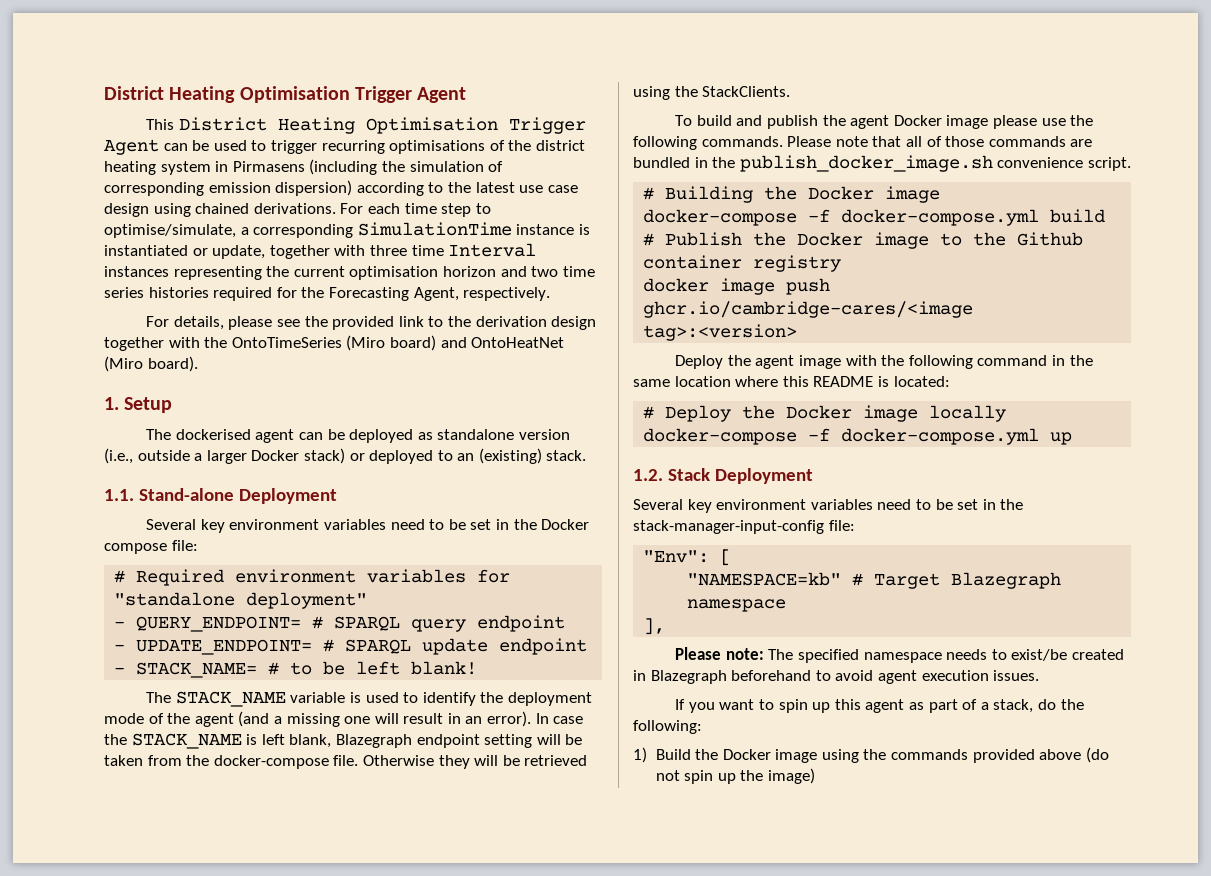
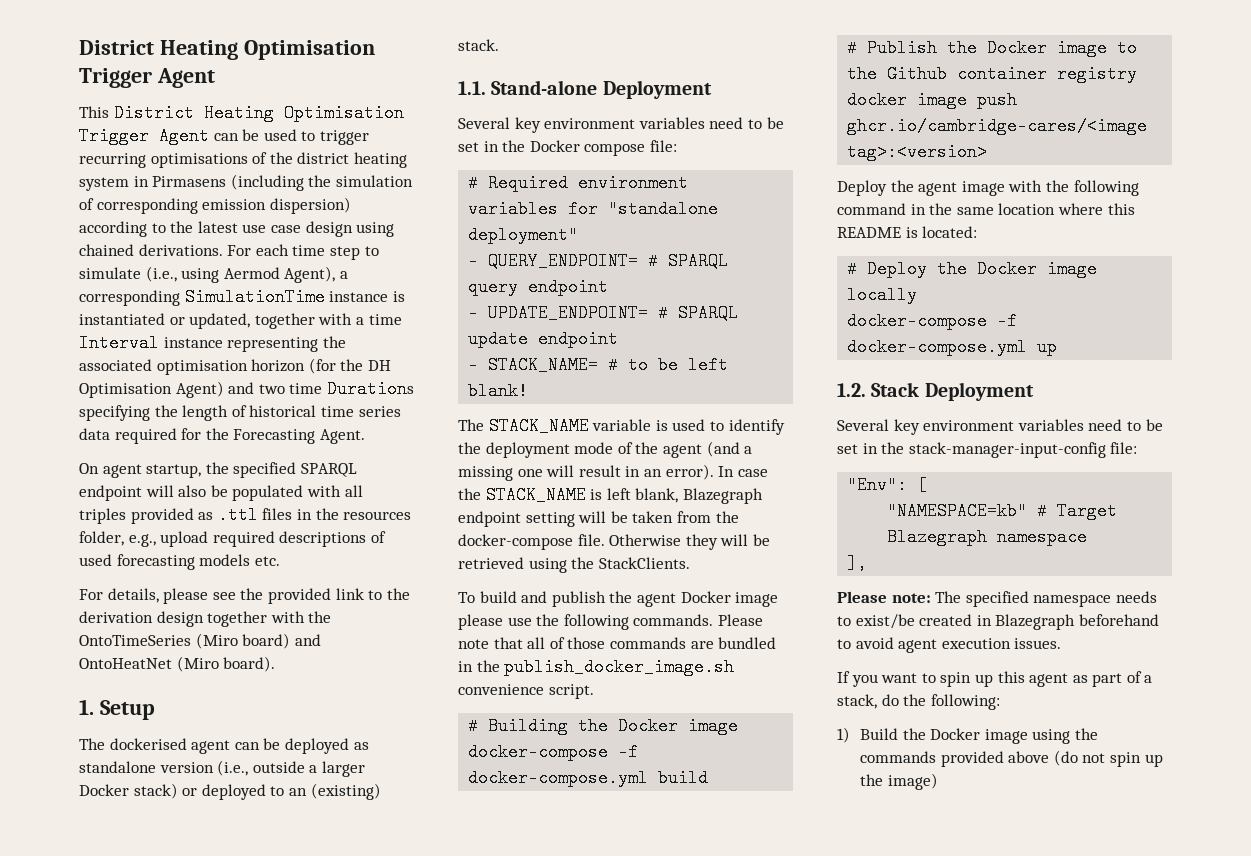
- For each time step to optimise/simulate, a corresponding SimulationTime instance is instantiated or update, together with three time Interval instances representing the current optimisation horizon and two time series histories required for the Forecasting Agent, respectively.
+ For each time step to simulate (i.e., using Aermod Agent), a corresponding SimulationTime instance is instantiated or updated, together with a time Interval instance representing the associated optimisation horizon (for the DH Optimisation Agent) and two time Durations specifying the length of historical time series data required for the Forecasting Agent.
+ On agent startup, the specified SPARQL endpoint will also be populated with all triples provided as .ttl files in the resources folder, e.g., upload required descriptions of used forecasting models etc.

